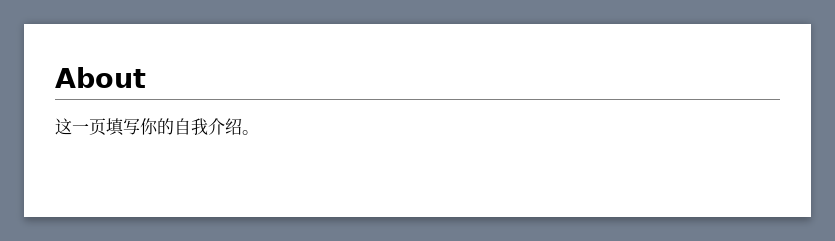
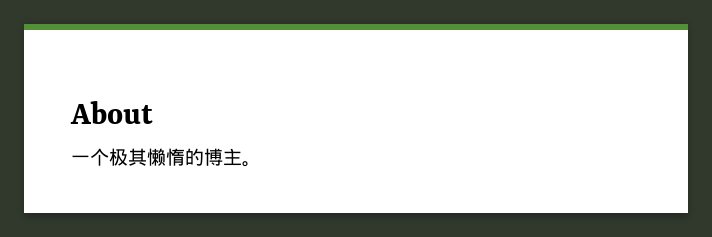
- 这一页填写你的自我介绍。
+ 一个极其懒惰的博主。

